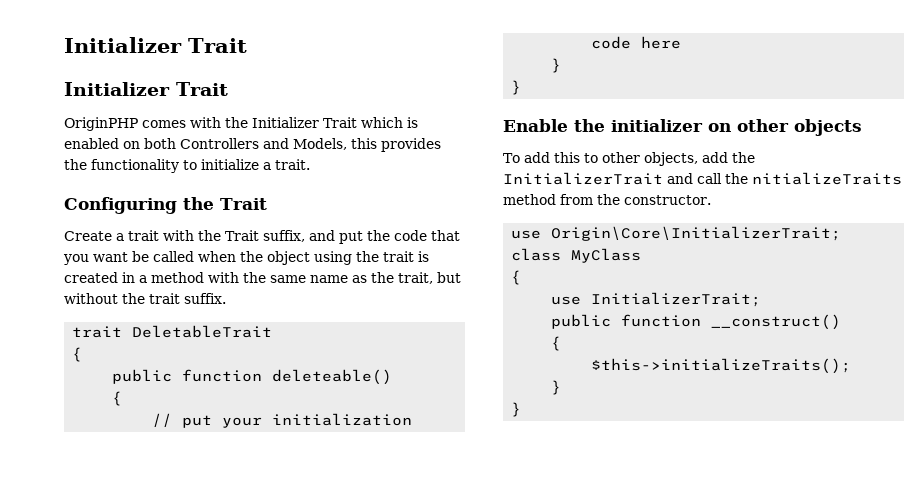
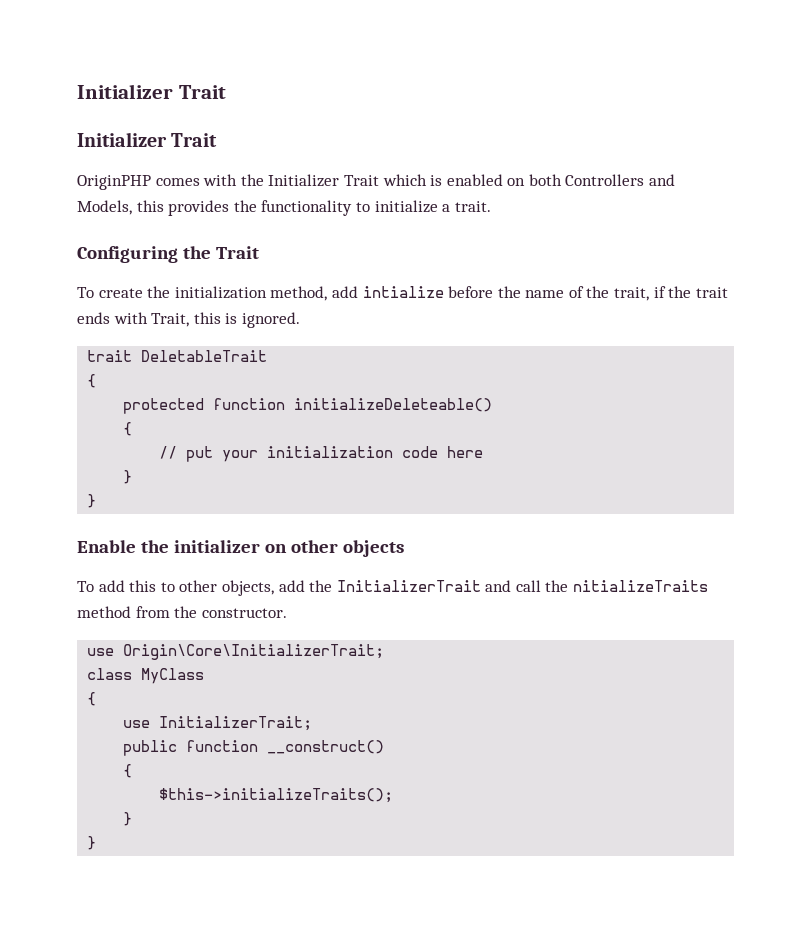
- Create a trait with the Trait suffix, and put the code that you want be called when the object using the trait is created in a method with the same name as the trait, but without the trait suffix.
+ To create the initialization method, add intialize before the name of the trait, if the trait ends with Trait, this is ignored.
- public function deleteable()
+ protected function initializeDeleteable()

